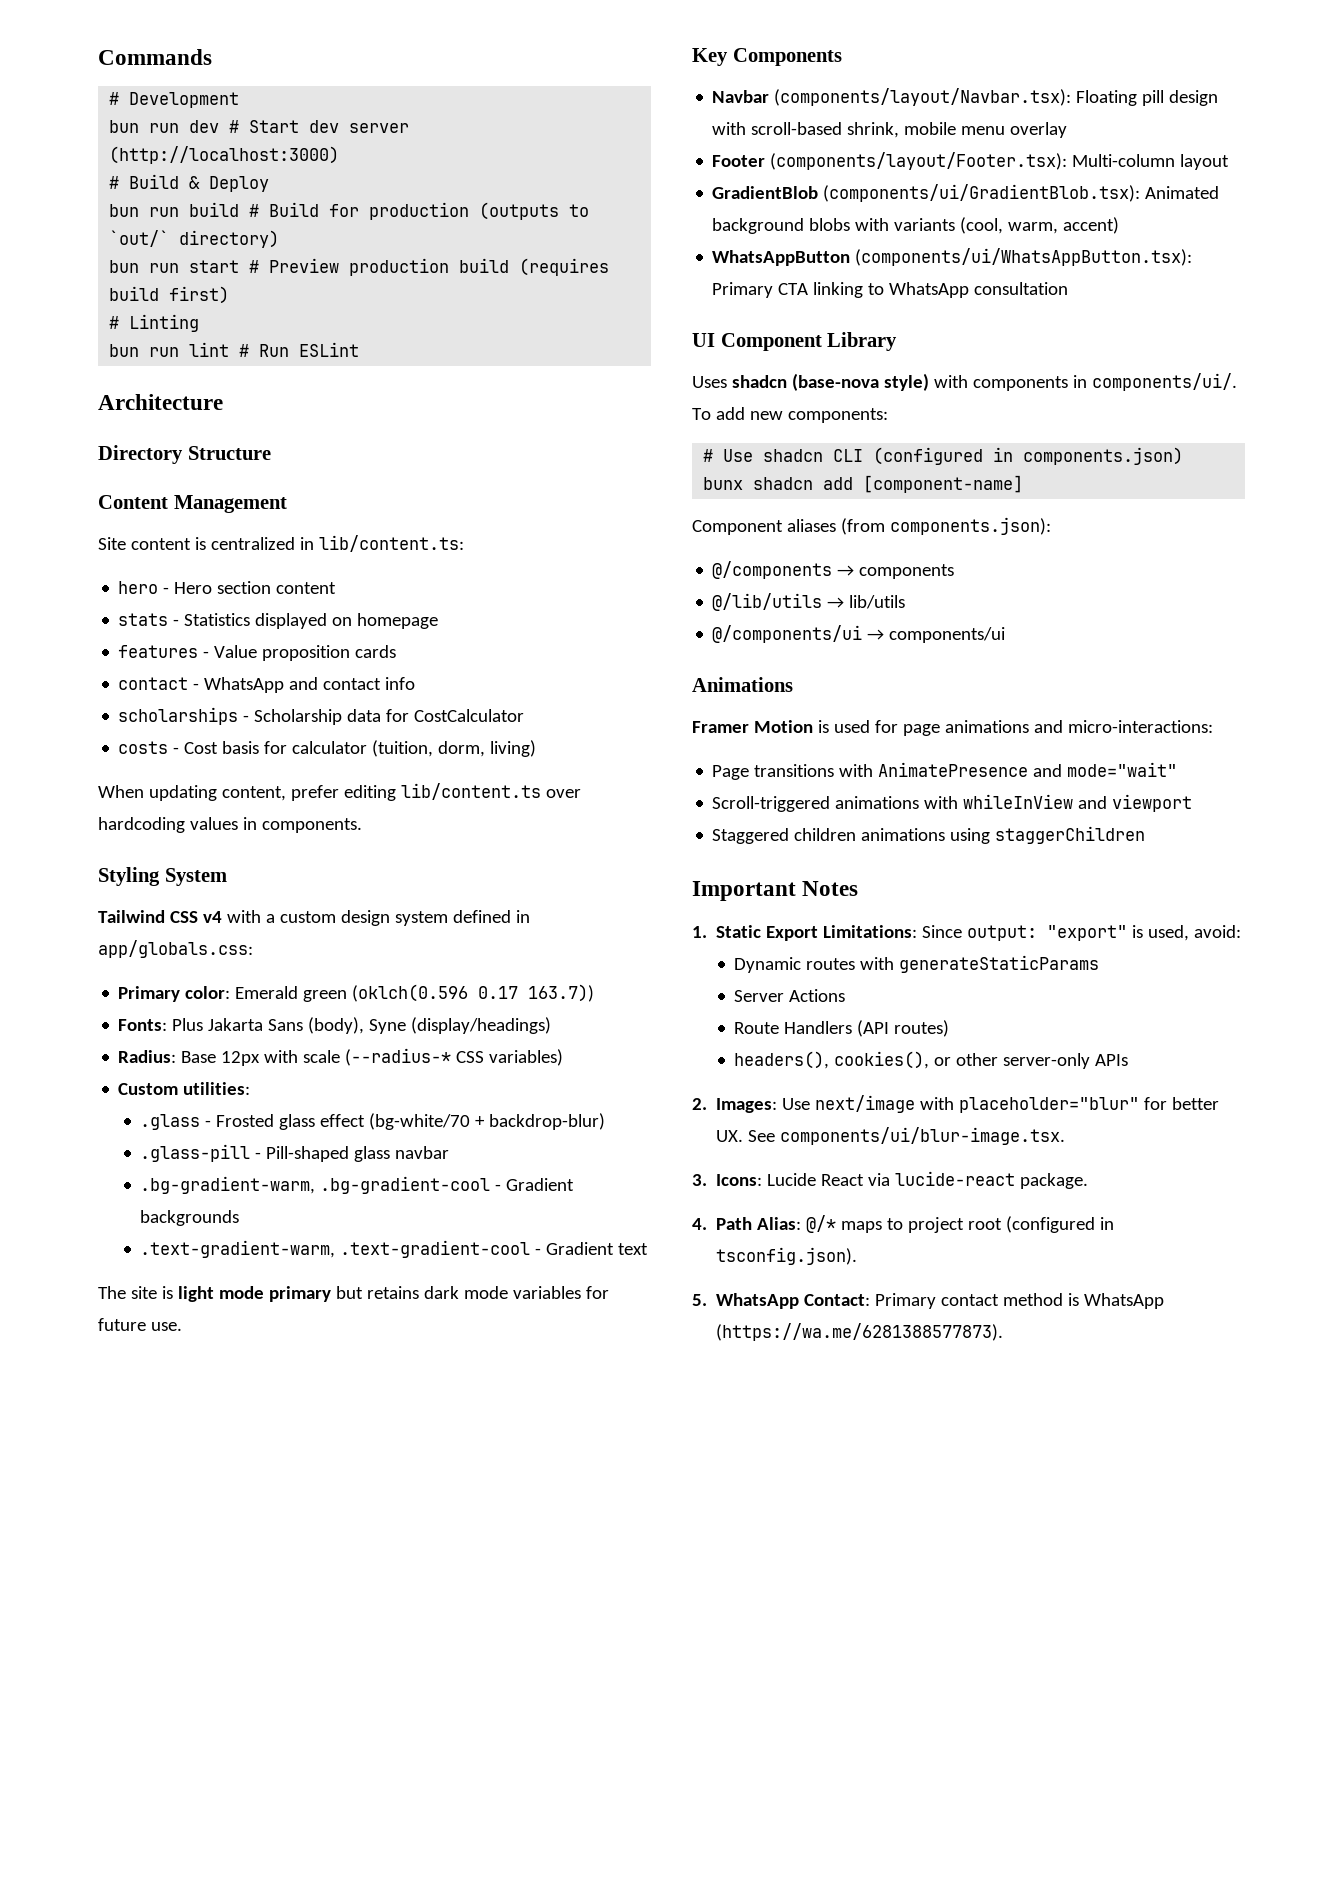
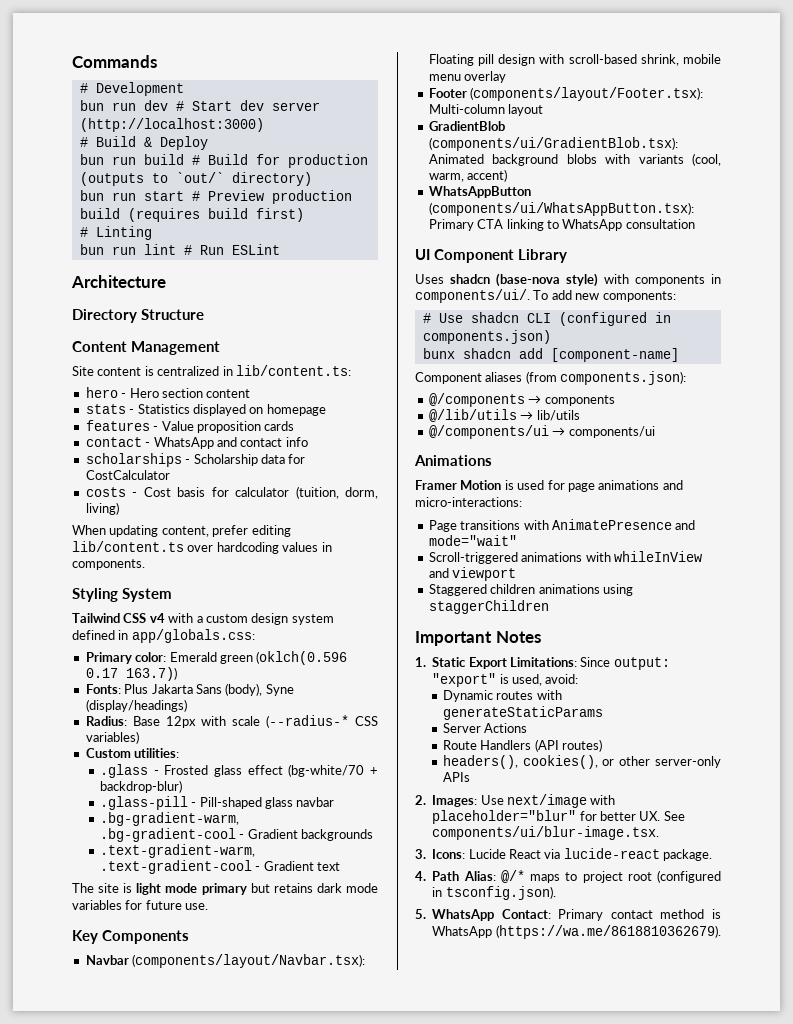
- 5. WhatsApp Contact: Primary contact method is WhatsApp (https://wa.me/6281388577873).
+ 5. WhatsApp Contact: Primary contact method is WhatsApp (https://wa.me/8618810362679).

